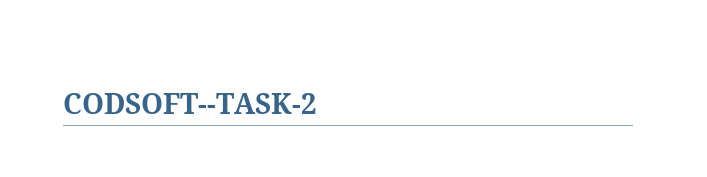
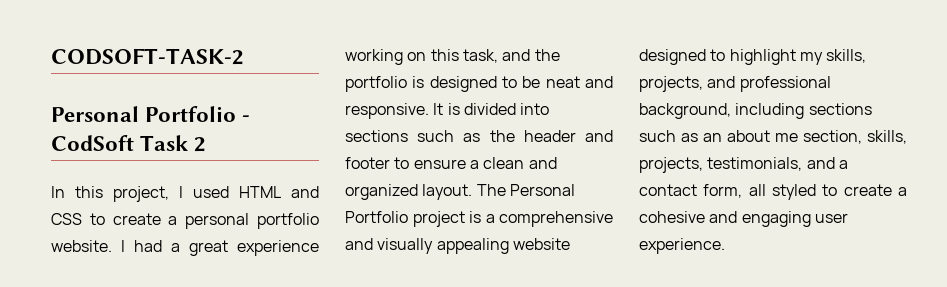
- CODSOFT--TASK-2
+ CODSOFT-TASK-2
+ Personal Portfolio - CodSoft Task 2
+ In this project, I used HTML and CSS to create a personal portfolio website. I had a great experience working on this task, and the portfolio is designed to be neat and responsive. It is divided into sections such as the header and footer to ensure a clean and organized layout. The Personal Portfolio project is a comprehensive and visually appealing website designed to highlight my skills, projects, and professional background, including sections such as an about me section, skills, projects, testimonials, and a contact form, all styled to create a cohesive and engaging user experience.

